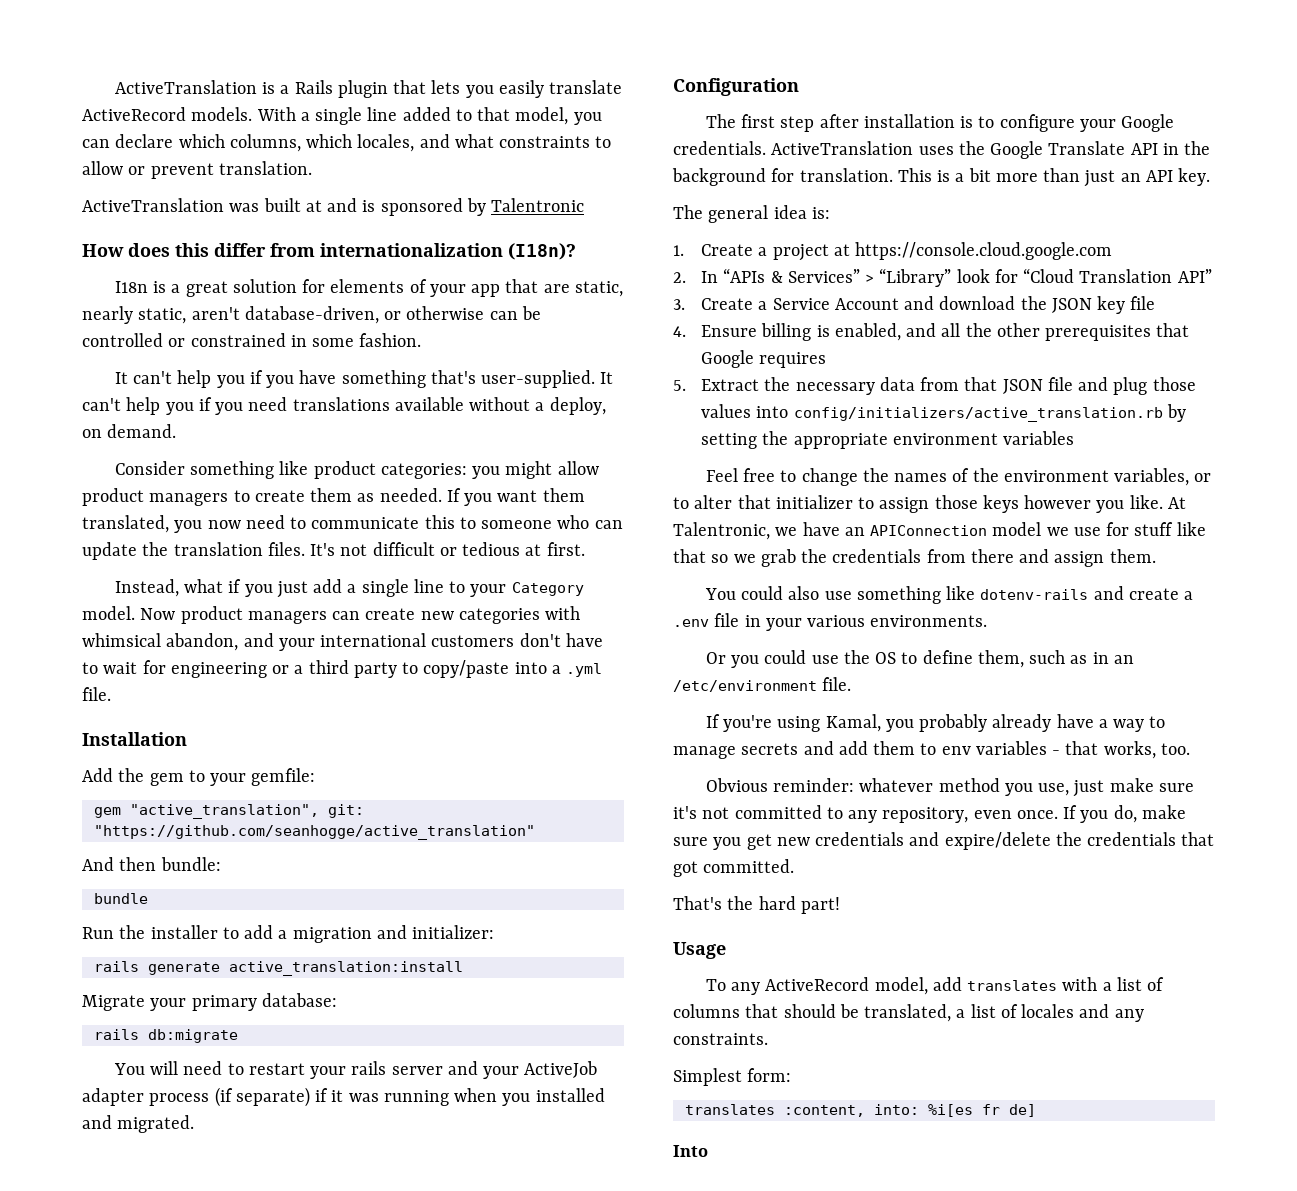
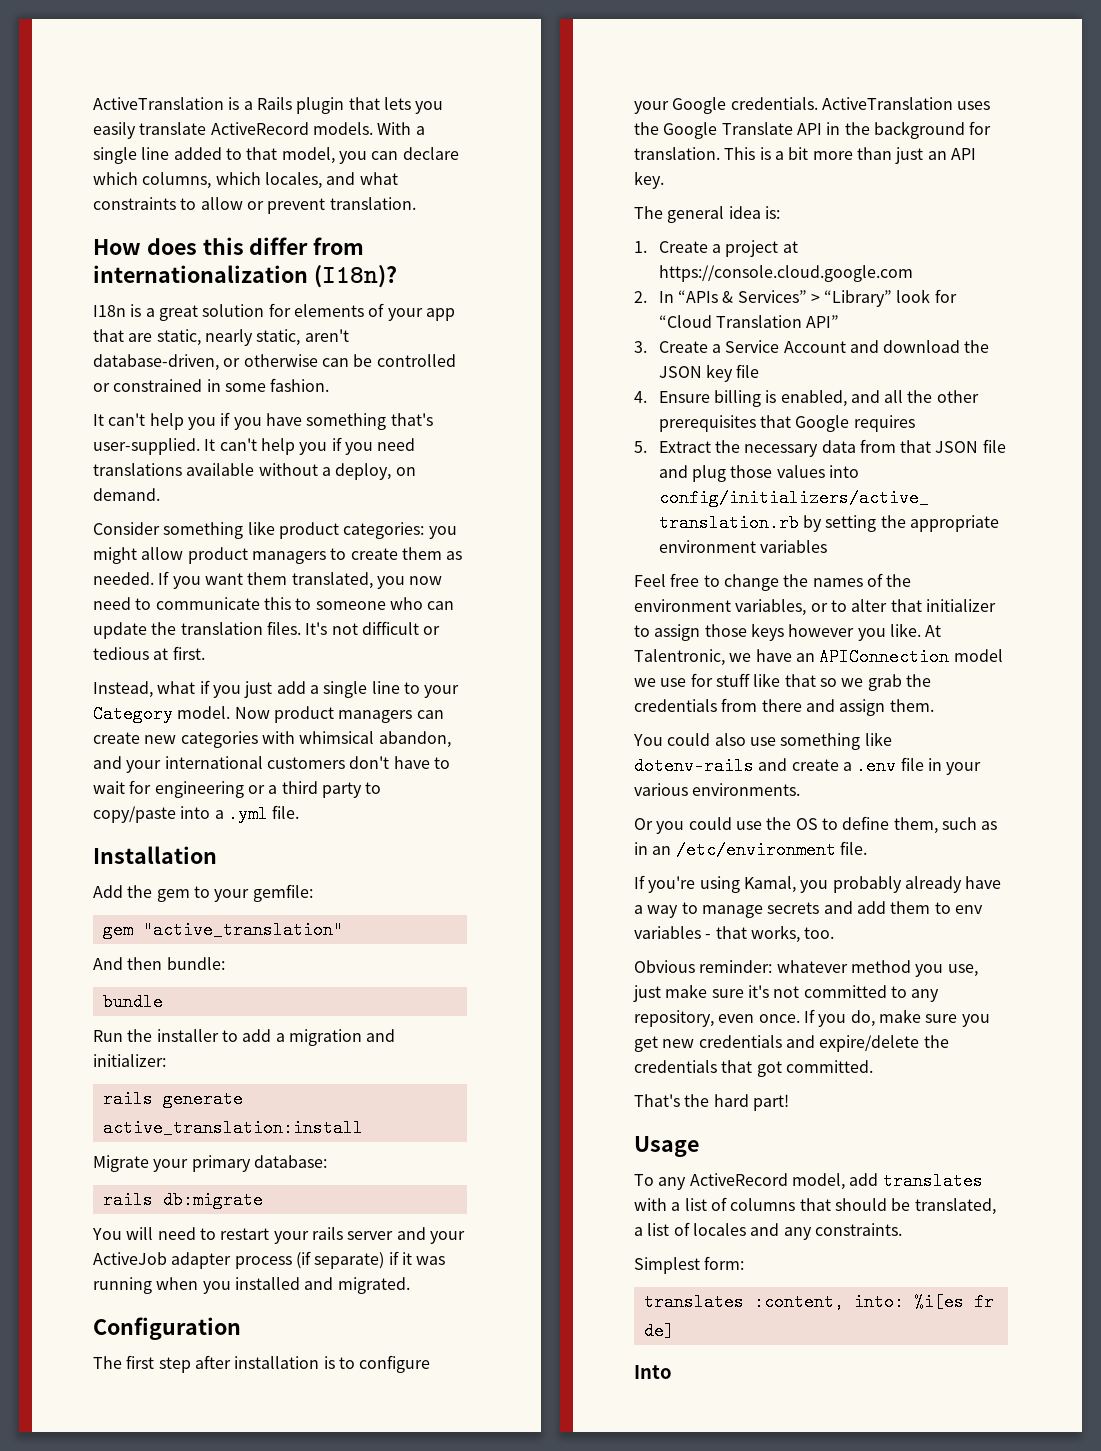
- ActiveTranslation was built at and is sponsored by Talentronic
- gem "active_translation", git: "https://github.com/seanhogge/active_translation"
+ gem "active_translation"

